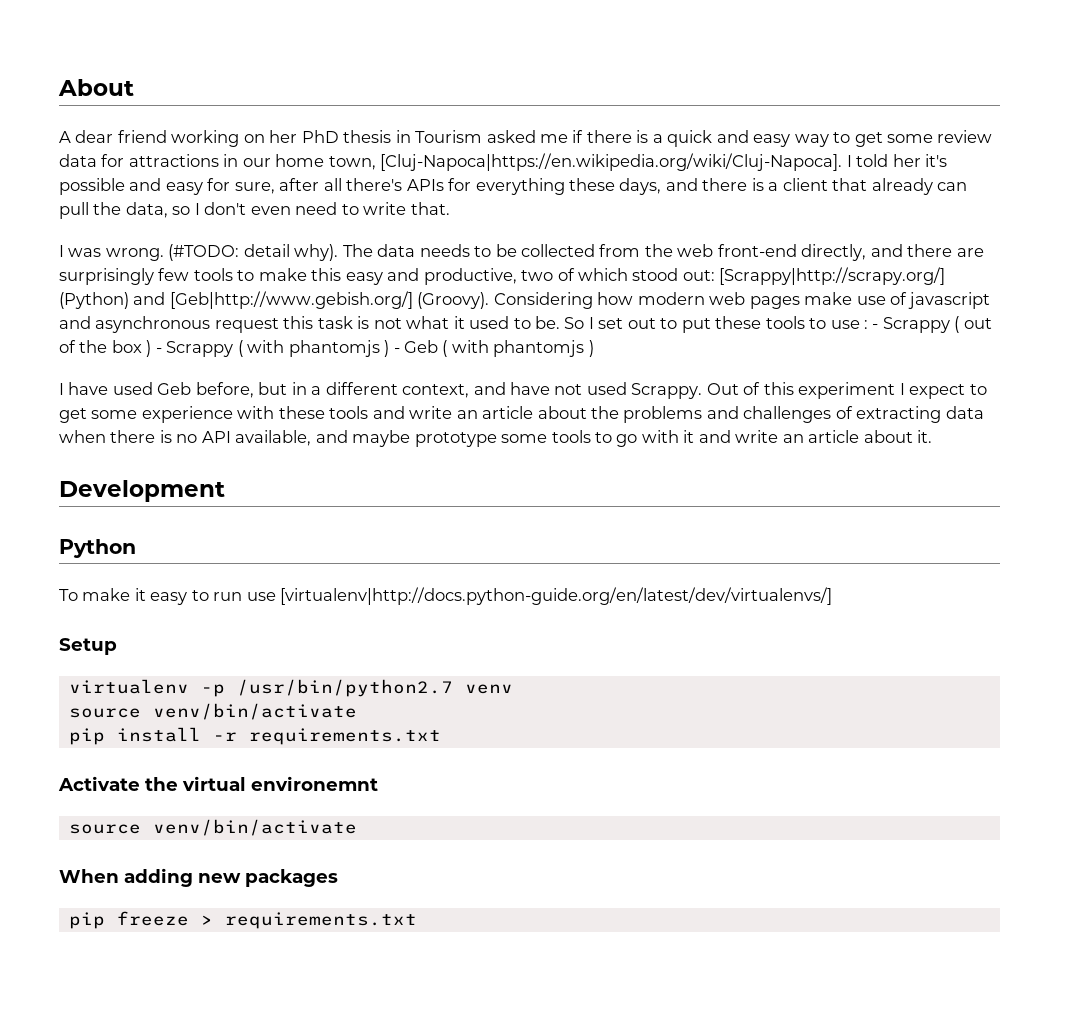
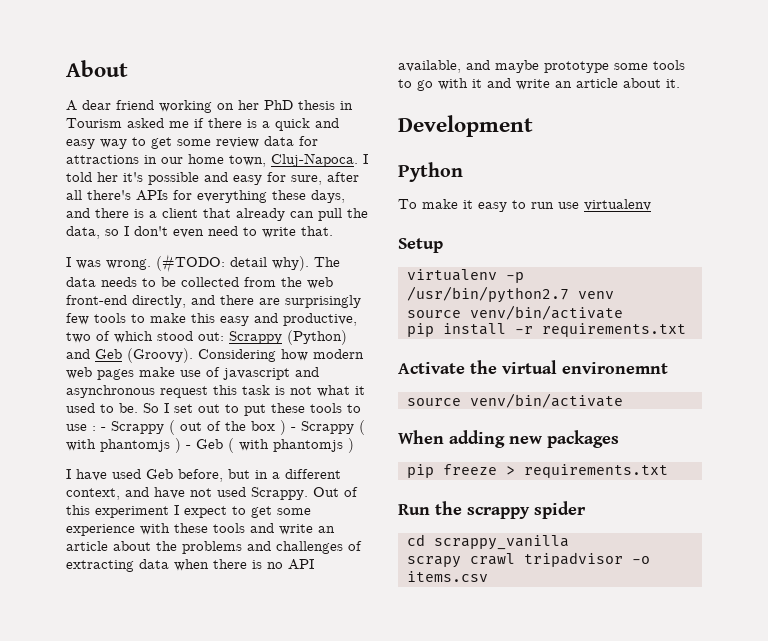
- A dear friend working on her PhD thesis in Tourism asked me if there is a quick and easy way to get some review data for attractions in our home town, [Cluj-Napoca|https://en.wikipedia.org/wiki/Cluj-Napoca]. I told her it's possible and easy for sure, after all there's APIs for everything these days, and there is a client that already can pull the data, so I don't even need to write that.
+ A dear friend working on her PhD thesis in Tourism asked me if there is a quick and easy way to get some review data for attractions in our home town, Cluj-Napoca. I told her it's possible and easy for sure, after all there's APIs for everything these days, and there is a client that already can pull the data, so I don't even need to write that.
- The data needs to be collected from the web front-end directly, and there are surprisingly few tools to make this easy and productive, two of which stood out: [Scrappy|http://scrapy.org/] (Python) and [Geb|http://www.gebish.org/] (Groovy).
+ The data needs to be collected from the web front-end directly, and there are surprisingly few tools to make this easy and productive, two of which stood out: Scrappy (Python) and Geb (Groovy).
- To make it easy to run use [virtualenv|http://docs.python-guide.org/en/latest/dev/virtualenvs/]
+ To make it easy to run use virtualenv
+ Run the scrappy spider
+ cd scrappy_vanilla
+ scrapy crawl tripadvisor -o items.csv

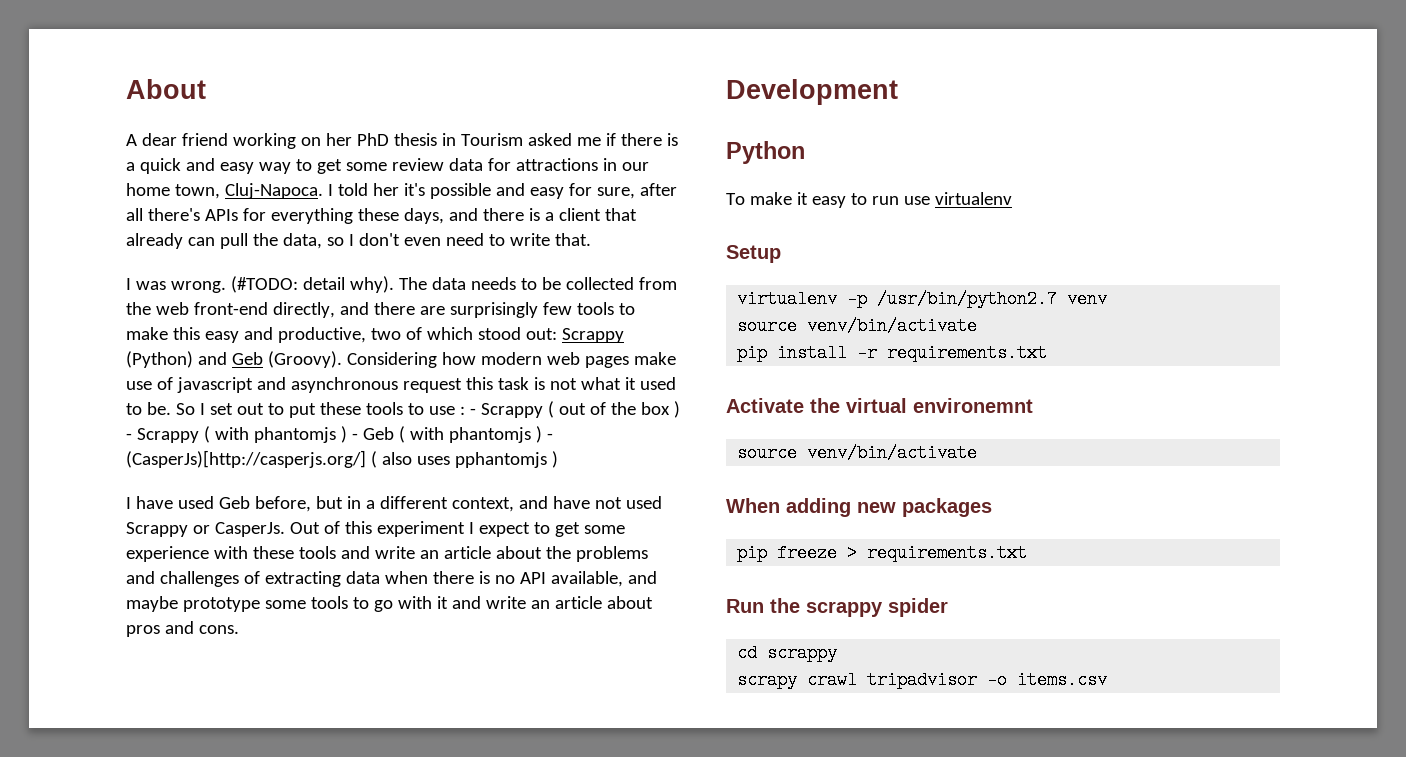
- So I set out to put these tools to use : - Scrappy ( out of the box ) - Scrappy ( with phantomjs ) - Geb ( with phantomjs )
+ So I set out to put these tools to use : - Scrappy ( out of the box ) - Scrappy ( with phantomjs ) - Geb ( with phantomjs ) - (CasperJs)[http://casperjs.org/] ( also uses pphantomjs )
- I have used Geb before, but in a different context, and have not used Scrappy.
+ I have used Geb before, but in a different context, and have not used Scrappy or CasperJs.
- Out of this experiment I expect to get some experience with these tools and write an article about the problems and challenges of extracting data when there is no API available, and maybe prototype some tools to go with it and write an article about it.
+ Out of this experiment I expect to get some experience with these tools and write an article about the problems and challenges of extracting data when there is no API available, and maybe prototype some tools to go with it and write an article about pros and cons.
- cd scrappy_vanilla
+ cd scrappy

